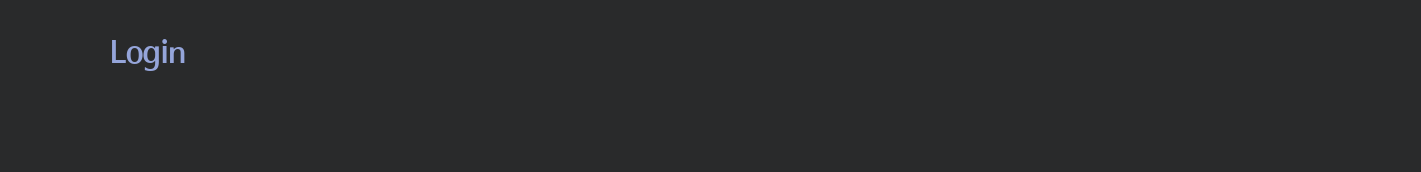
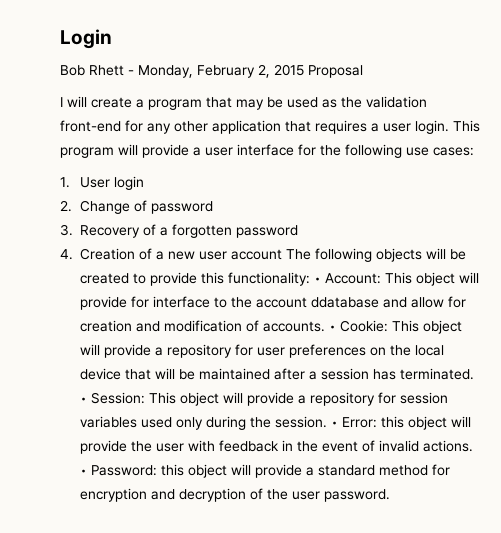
+ Bob Rhett - Monday, February 2, 2015 Proposal
+ I will create a program that may be used as the validation front-end for any other application that requires a user login. This program will provide a user interface for the following use cases:
+ 1. User login
+ 2. Change of password
+ 3. Recovery of a forgotten password
+ 4. Creation of a new user account The following objects will be created to provide this functionality: • Account: This object will provide for interface to the account ddatabase and allow for creation and modification of accounts. • Cookie: This object will provide a repository for user preferences on the local device that will be maintained after a session has terminated. • Session: This object will provide a repository for session variables used only during the session. • Error: this object will provide the user with feedback in the event of invalid actions. • Password: this object will provide a standard method for encryption and decryption of the user password.

